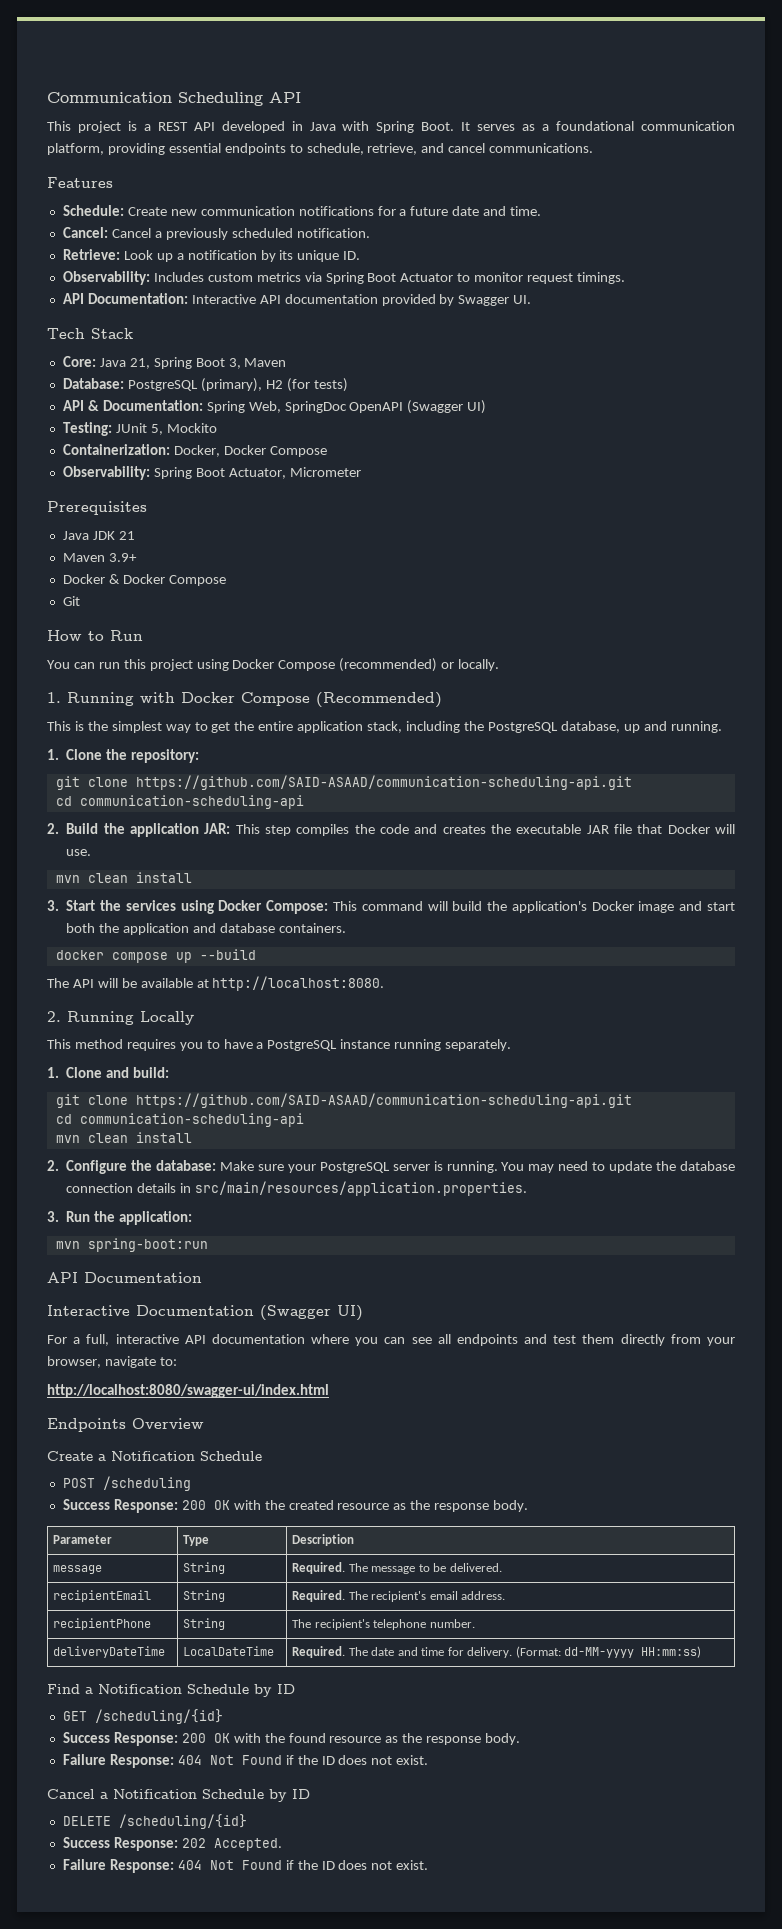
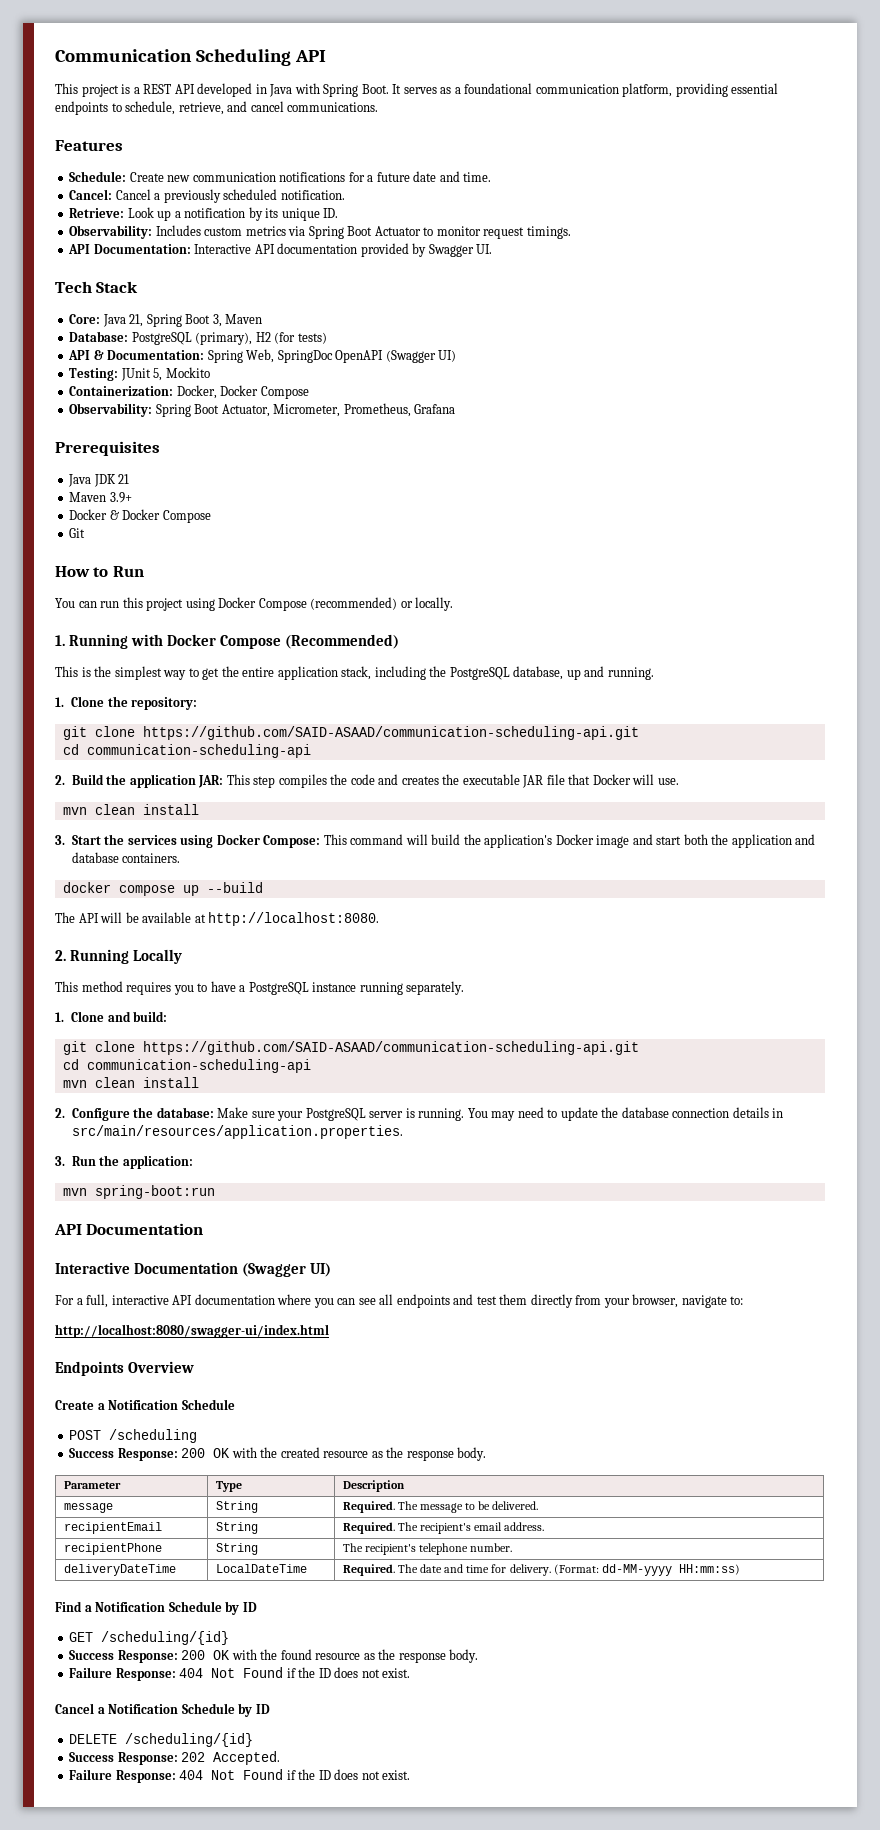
- Observability: Spring Boot Actuator, Micrometer
+ Observability: Spring Boot Actuator, Micrometer, Prometheus, Grafana

